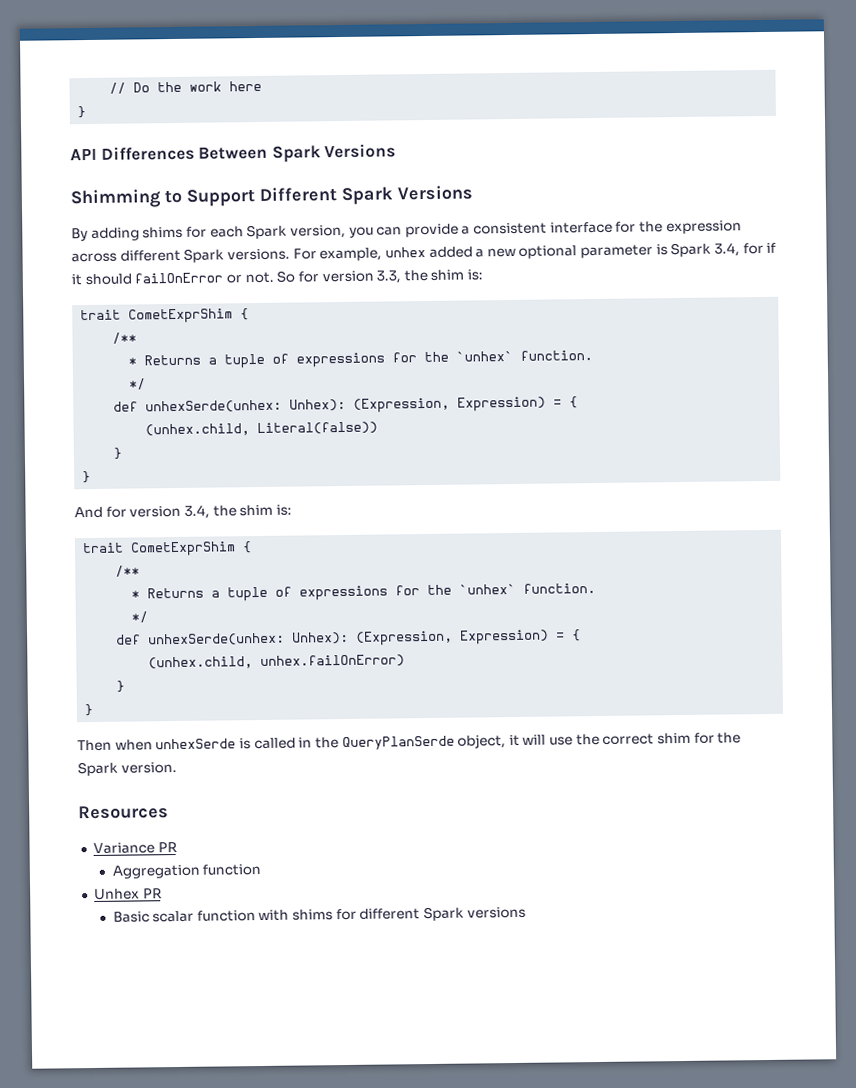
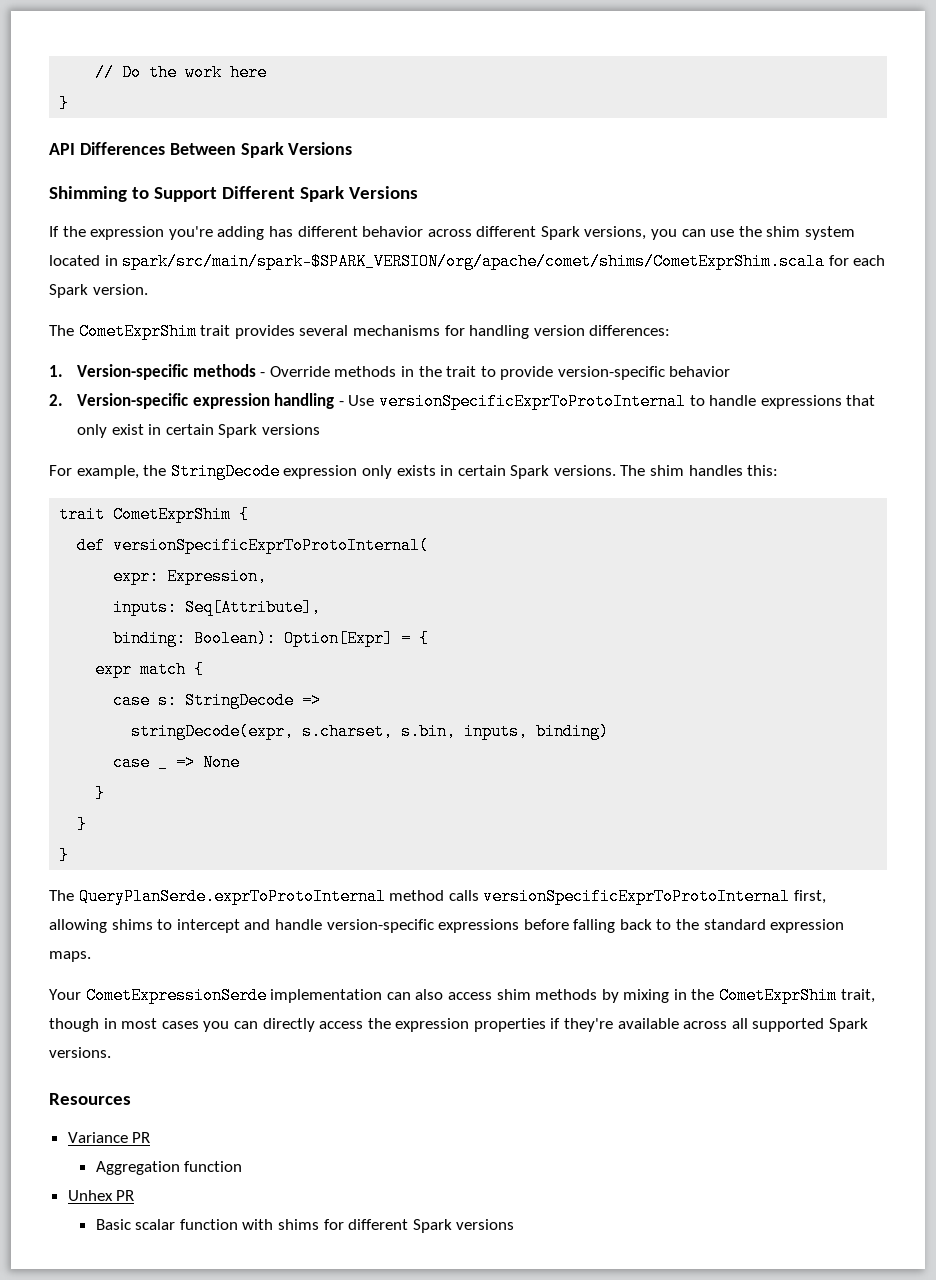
- By adding shims for each Spark version, you can provide a consistent interface for the expression across different Spark versions. For example, unhex added a new optional parameter is Spark 3.4, for if it should failOnError or not. So for version 3.3, the shim is:
+ If the expression you're adding has different behavior across different Spark versions, you can use the shim system located in spark/src/main/spark-$SPARK_VERSION/org/apache/comet/shims/CometExprShim.scala for each Spark version.
+ The CometExprShim trait provides several mechanisms for handling version differences:
+ 1. Version-specific methods - Override methods in the trait to provide version-specific behavior
+ 2. Version-specific expression handling - Use versionSpecificExprToProtoInternal to handle expressions that only exist in certain Spark versions
+ For example, the StringDecode expression only exists in certain Spark versions. The shim handles this:
  trait CometExprShim {
- /**
- * Returns a tuple of expressions for the `unhex` function.
- */
- def unhexSerde(unhex: Unhex): (Expression, Expression) = {
- (unhex.child, Literal(false))
+ def versionSpecificExprToProtoInternal(
+ expr: Expression,
+ inputs: Seq[Attribute],
+ binding: Boolean): Option[Expr] = {
+ expr match {
+ case s: StringDecode =>
+ stringDecode(expr, s.charset, s.bin, inputs, binding)
+ case _ => None
  }
  }
- And for version 3.4, the shim is:
- trait CometExprShim {
- /**
- * Returns a tuple of expressions for the `unhex` function.
- */
- def unhexSerde(unhex: Unhex): (Expression, Expression) = {
- (unhex.child, unhex.failOnError)
  }
- }
- Then when unhexSerde is called in the QueryPlanSerde object, it will use the correct shim for the Spark version.
+ The QueryPlanSerde.exprToProtoInternal method calls versionSpecificExprToProtoInternal first, allowing shims to intercept and handle version-specific expressions before falling back to the standard expression maps.
+ Your CometExpressionSerde implementation can also access shim methods by mixing in the CometExprShim trait, though in most cases you can directly access the expression properties if they're available across all supported Spark versions.

